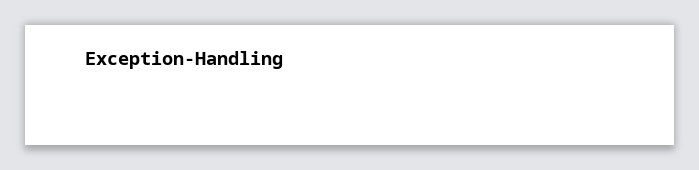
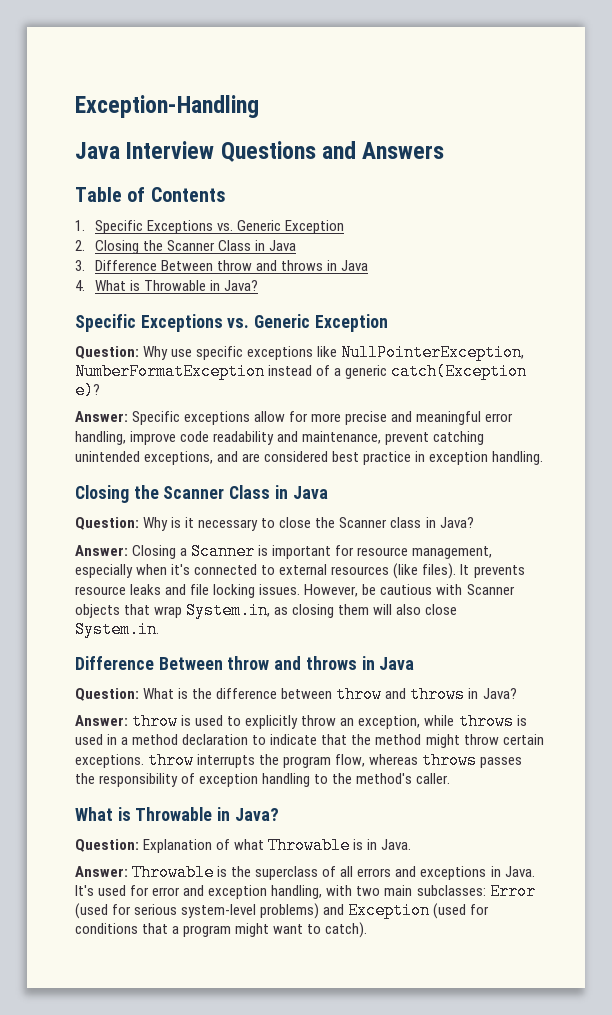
+ Java Interview Questions and Answers
+ Table of Contents
+ 1. Specific Exceptions vs. Generic Exception
+ 2. Closing the Scanner Class in Java
+ 3. Difference Between throw and throws in Java
+ 4. What is Throwable in Java?
+ Specific Exceptions vs. Generic Exception
+ Question: Why use specific exceptions like NullPointerException, NumberFormatException instead of a generic catch(Exception e)?
+ Answer: Specific exceptions allow for more precise and meaningful error handling, improve code readability and maintenance, prevent catching unintended exceptions, and are considered best practice in exception handling.
+ Closing the Scanner Class in Java
+ Question: Why is it necessary to close the Scanner class in Java?
+ Answer: Closing a Scanner is important for resource management, especially when it's connected to external resources (like files). It prevents resource leaks and file locking issues. However, be cautious with Scanner objects that wrap System.in, as closing them will also close System.in.
+ Difference Between throw and throws in Java
+ Question: What is the difference between throw and throws in Java?
+ Answer: throw is used to explicitly throw an exception, while throws is used in a method declaration to indicate that the method might throw certain exceptions. throw interrupts the program flow, whereas throws passes the responsibility of exception handling to the method's caller.
+ What is Throwable in Java?
+ Question: Explanation of what Throwable is in Java.
+ Answer: Throwable is the superclass of all errors and exceptions in Java. It's used for error and exception handling, with two main subclasses: Error (used for serious system-level problems) and Exception (used for conditions that a program might want to catch).

